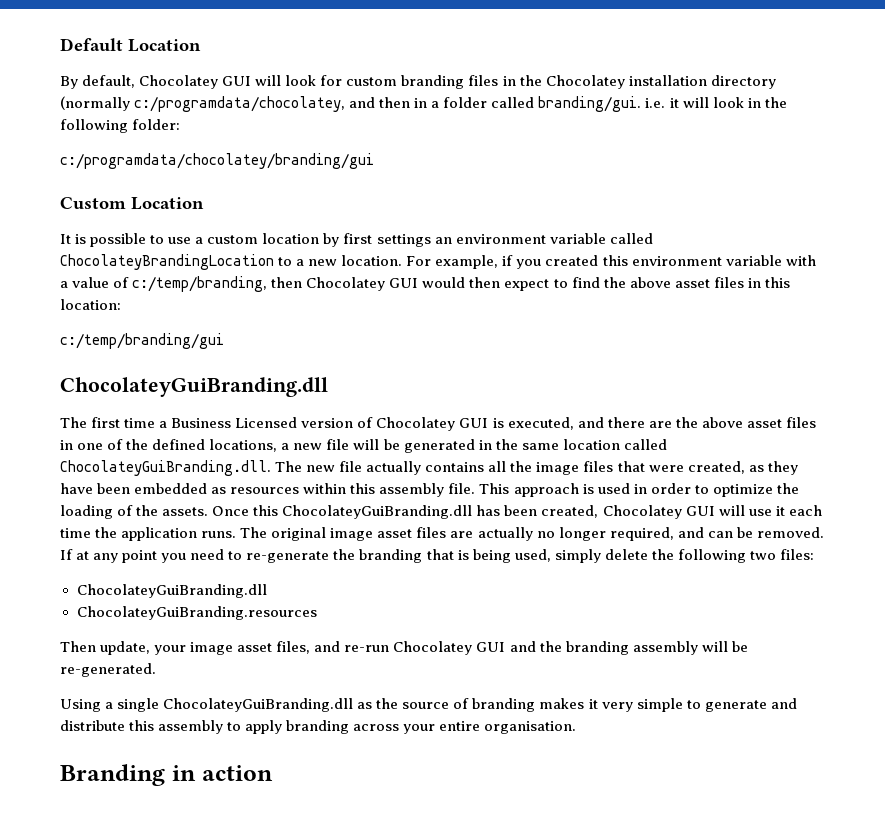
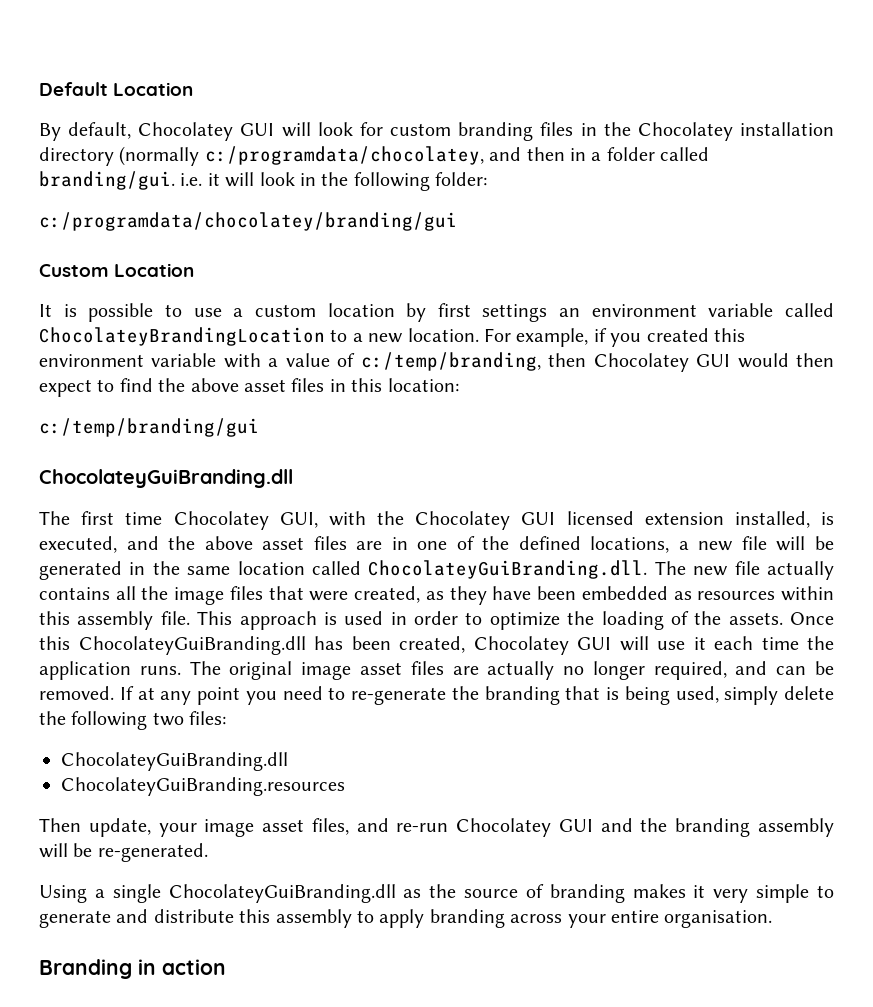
- The first time a Business Licensed version of Chocolatey GUI is executed, and there are the above asset files in one of the defined locations, a new file will be generated in the same location called ChocolateyGuiBranding.dll. The new file actually contains all the image files that were created, as they have been embedded as resources within this assembly file.
+ The first time Chocolatey GUI, with the Chocolatey GUI licensed extension installed, is executed, and the above asset files are in one of the defined locations, a new file will be generated in the same location called ChocolateyGuiBranding.dll. The new file actually contains all the image files that were created, as they have been embedded as resources within this assembly file.

